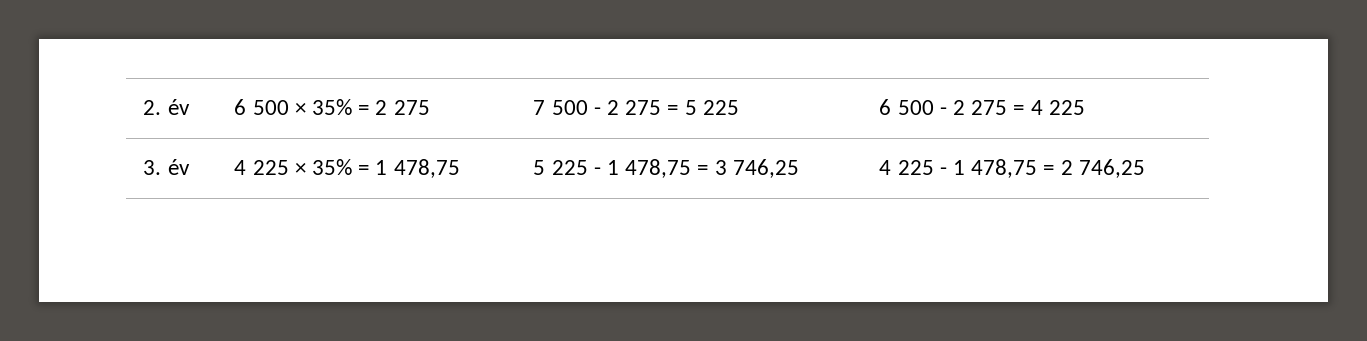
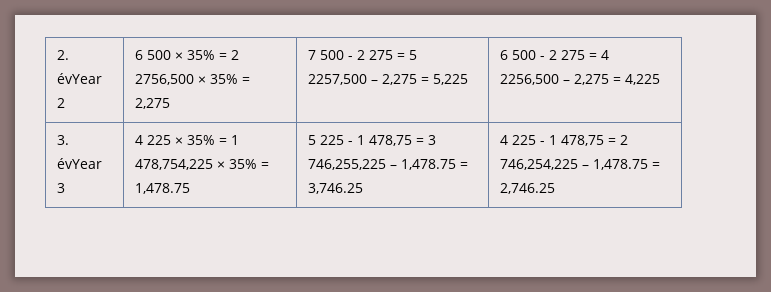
- 2. év | 6 500 × 35% = 2 275 | 7 500 - 2 275 = 5 225 | 6 500 - 2 275 = 4 225
+ 2. évYear 2 | 6 500 × 35% = 2 2756,500 × 35% = 2,275 | 7 500 - 2 275 = 5 2257,500 – 2,275 = 5,225 | 6 500 - 2 275 = 4 2256,500 – 2,275 = 4,225
- 3. év | 4 225 × 35% = 1 478,75 | 5 225 - 1 478,75 = 3 746,25 | 4 225 - 1 478,75 = 2 746,25
+ 3. évYear 3 | 4 225 × 35% = 1 478,754,225 × 35% = 1,478.75 | 5 225 - 1 478,75 = 3 746,255,225 – 1,478.75 = 3,746.25 | 4 225 - 1 478,75 = 2 746,254,225 – 1,478.75 = 2,746.25

